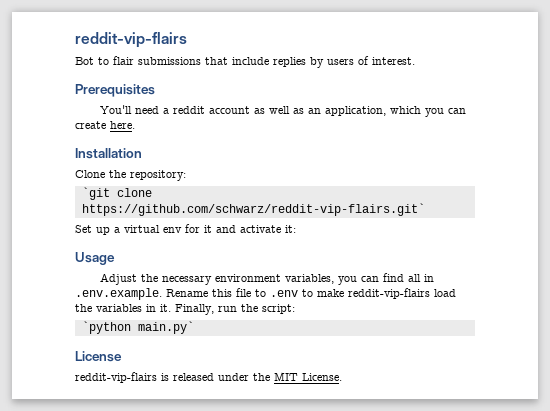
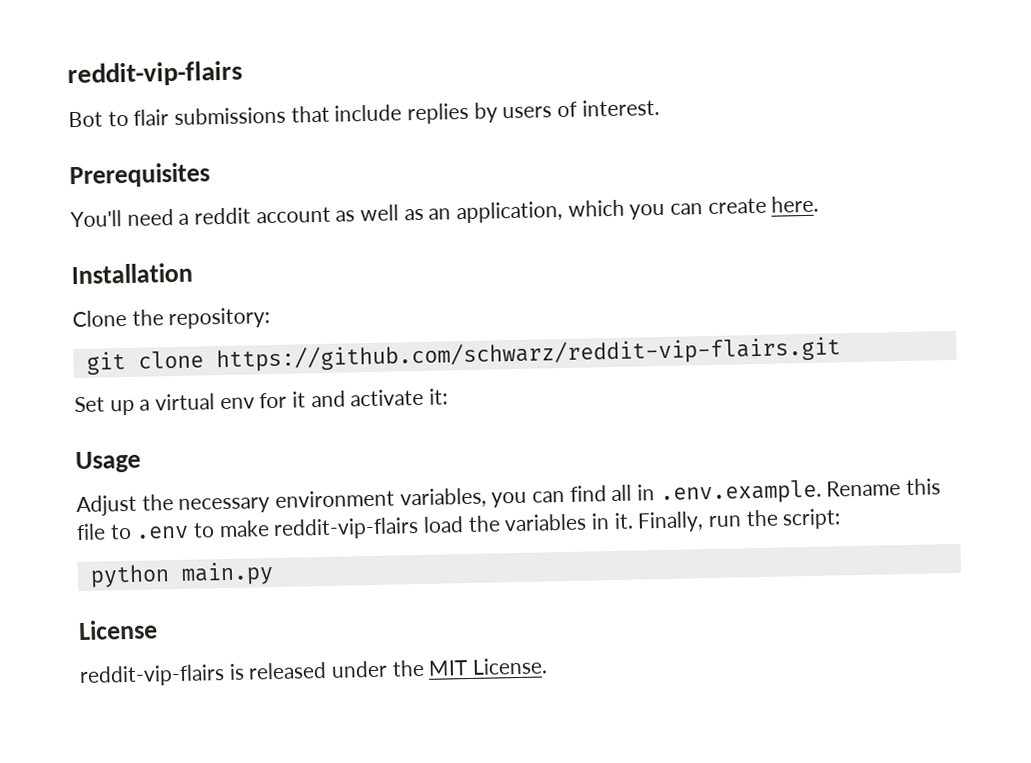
- `git clone https://github.com/schwarz/reddit-vip-flairs.git`
+ git clone https://github.com/schwarz/reddit-vip-flairs.git
- `python main.py`
+ python main.py

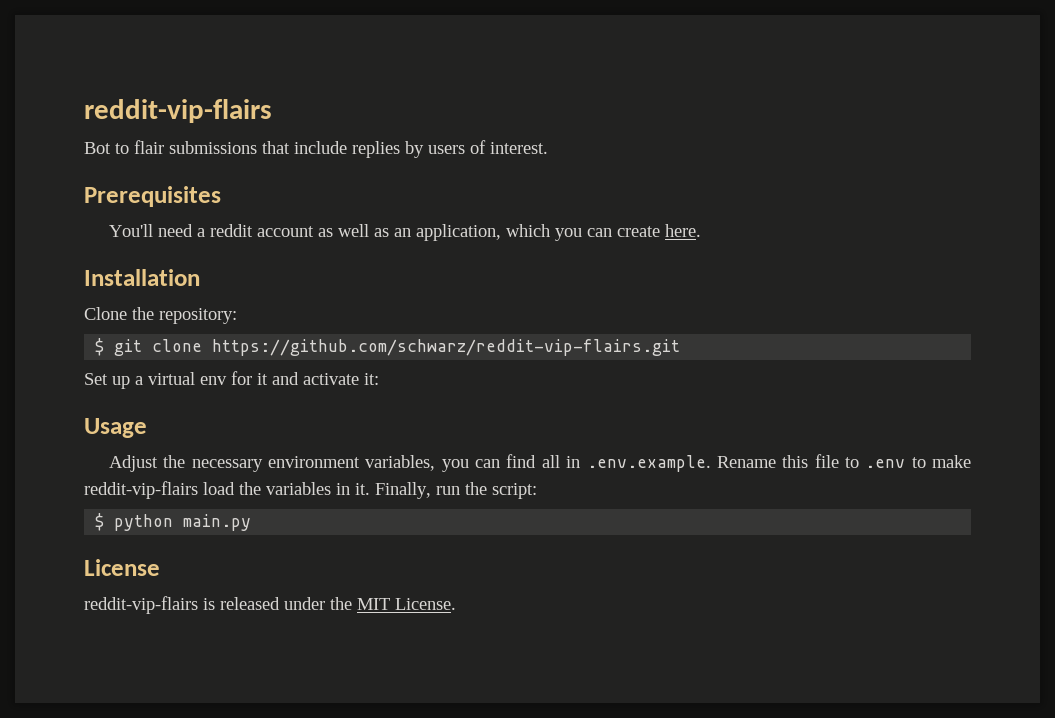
- git clone https://github.com/schwarz/reddit-vip-flairs.git
+ $ git clone https://github.com/schwarz/reddit-vip-flairs.git
- python main.py
+ $ python main.py

